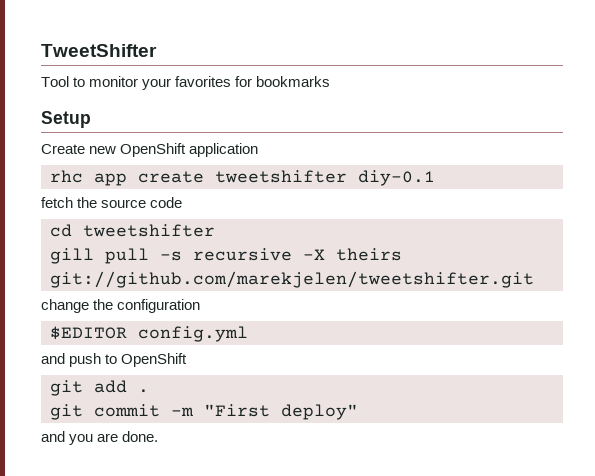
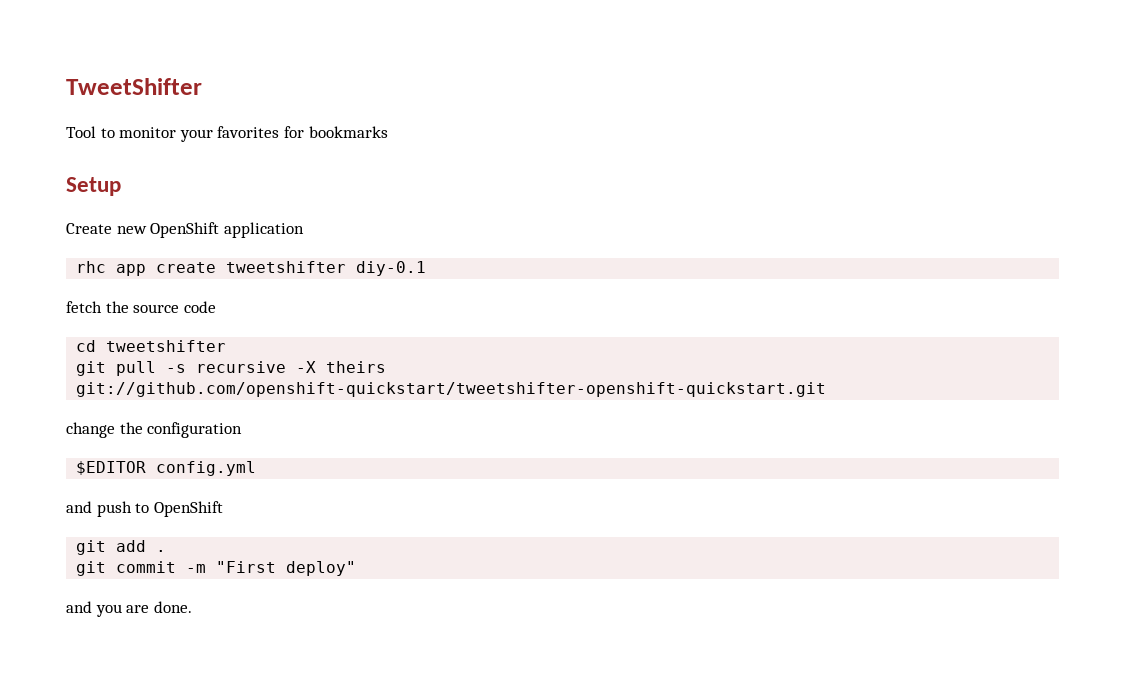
- gill pull -s recursive -X theirs git://github.com/marekjelen/tweetshifter.git
+ git pull -s recursive -X theirs git://github.com/openshift-quickstart/tweetshifter-openshift-quickstart.git

